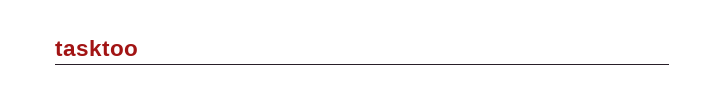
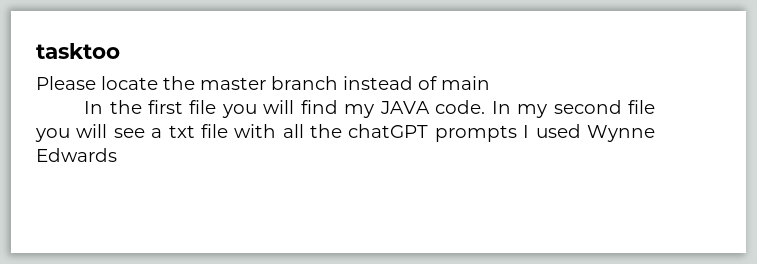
+ Please locate the master branch instead of main
+ In the first file you will find my JAVA code. In my second file you will see a txt file with all the chatGPT prompts I used Wynne Edwards

